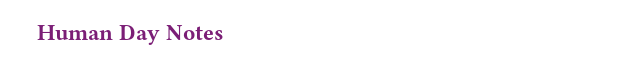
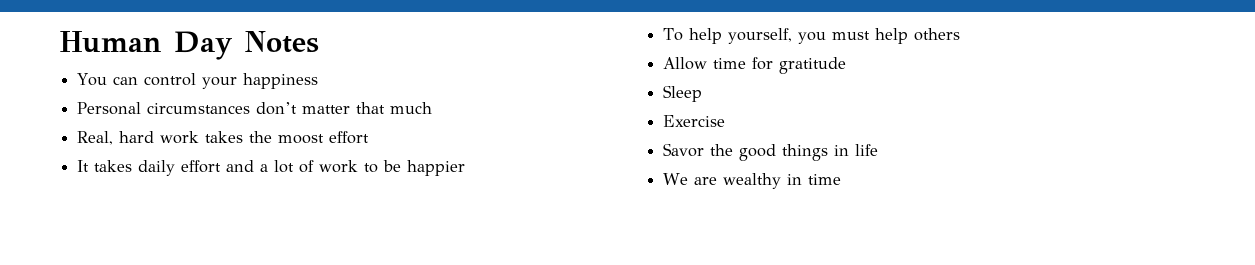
+ You can control your happiness
+ Personal circumstances don’t matter that much
+ Real, hard work takes the moost effort
+ It takes daily effort and a lot of work to be happier
+ To help yourself, you must help others
+ Allow time for gratitude
+ Sleep
+ Exercise
+ Savor the good things in life
+ We are wealthy in time

